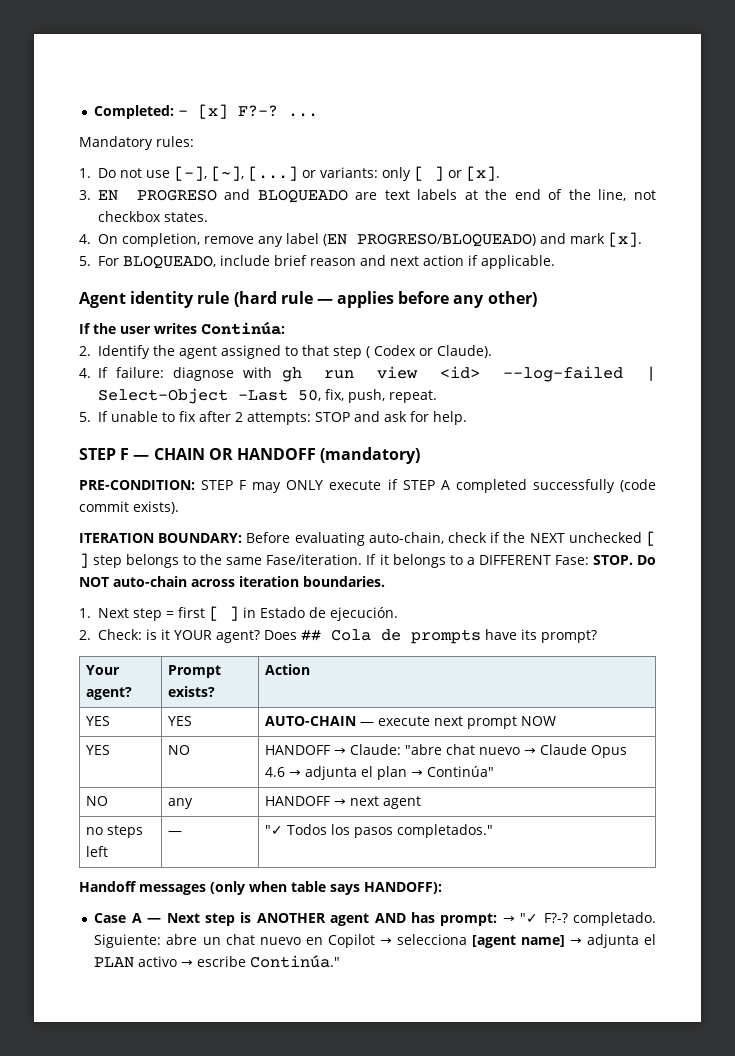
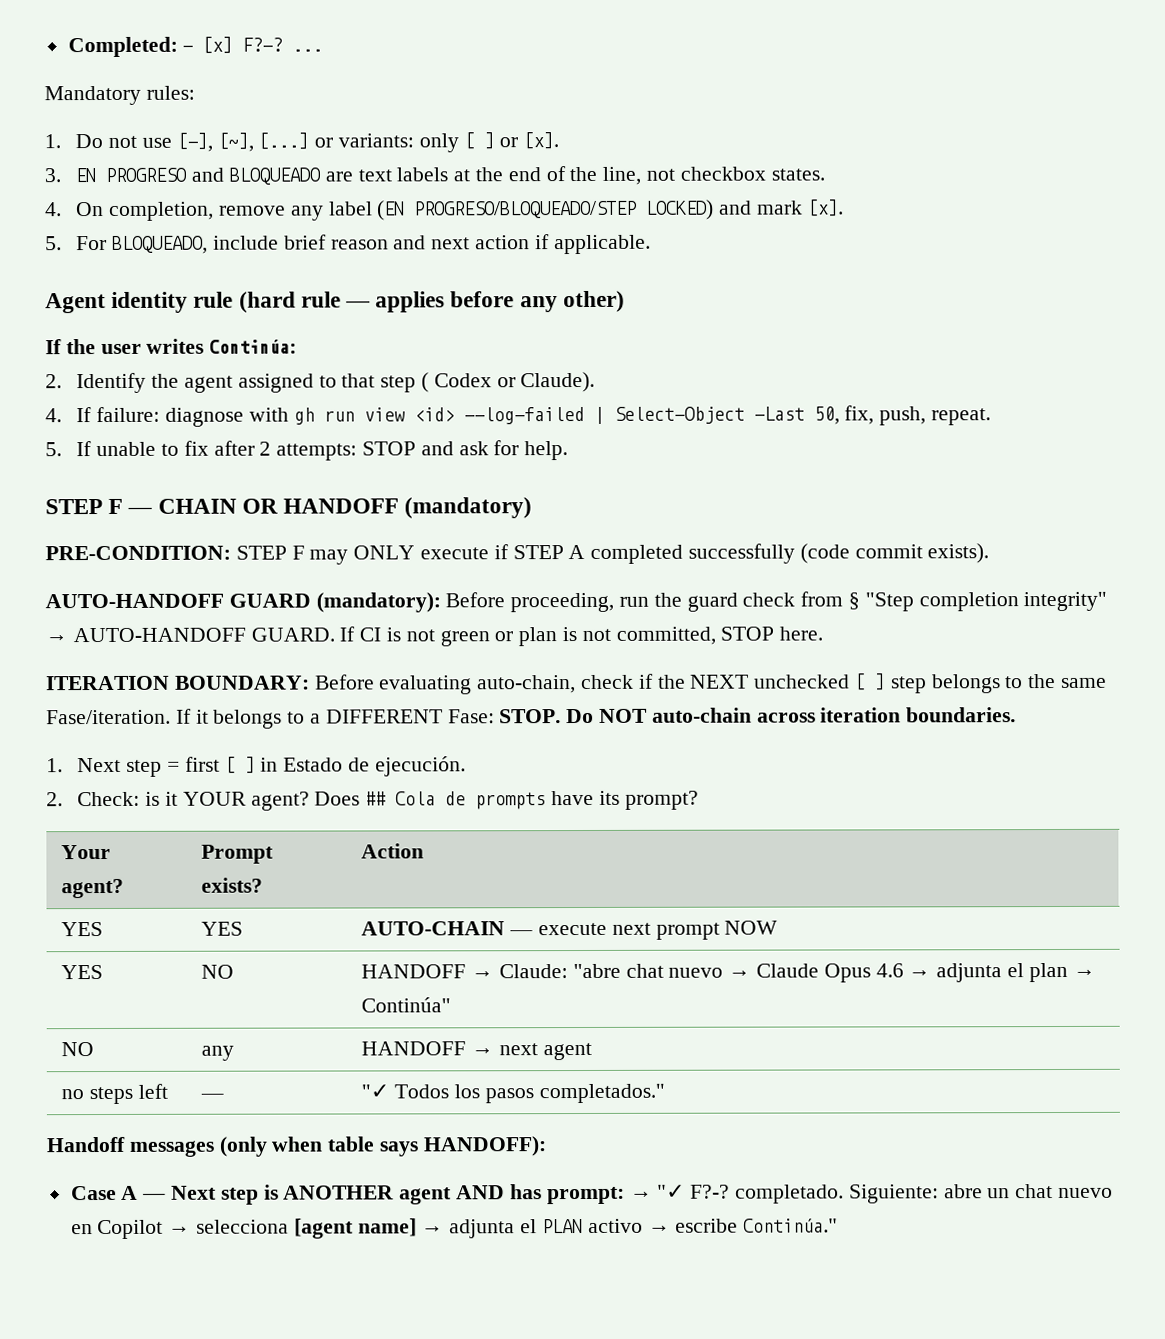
- 4. On completion, remove any label (EN PROGRESO/BLOQUEADO) and mark [x].
+ 4. On completion, remove any label (EN PROGRESO/BLOQUEADO/STEP LOCKED) and mark [x].
+ AUTO-HANDOFF GUARD (mandatory): Before proceeding, run the guard check from § "Step completion integrity" → AUTO-HANDOFF GUARD. If CI is not green or plan is not committed, STOP here.

